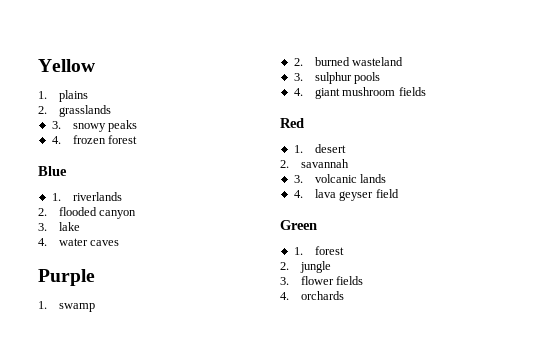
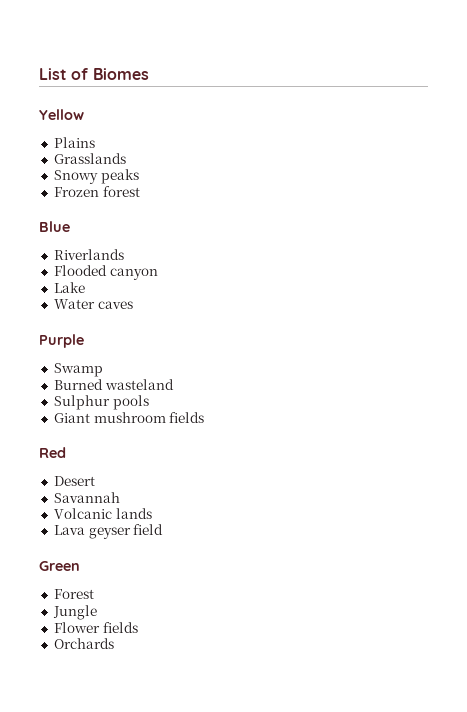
+ List of Biomes
  Yellow
- 1. plains
- 2. grasslands
- 3. snowy peaks
+ Plains
+ Grasslands
+ Snowy peaks
- 4. frozen forest
+ Frozen forest
- 1. riverlands
- 2. flooded canyon
- 3. lake
- 4. water caves
+ Riverlands
+ Flooded canyon
+ Lake
+ Water caves
  Purple
- 1. swamp
- 2. burned wasteland
+ Swamp
+ Burned wasteland
- 3. sulphur pools
+ Sulphur pools
- 4. giant mushroom fields
+ Giant mushroom fields
- 1. desert
- 2. savannah
- 3. volcanic lands
+ Desert
+ Savannah
+ Volcanic lands
- 4. lava geyser field
+ Lava geyser field
- 1. forest
- 2. jungle
- 3. flower fields
- 4. orchards
+ Forest
+ Jungle
+ Flower fields
+ Orchards

